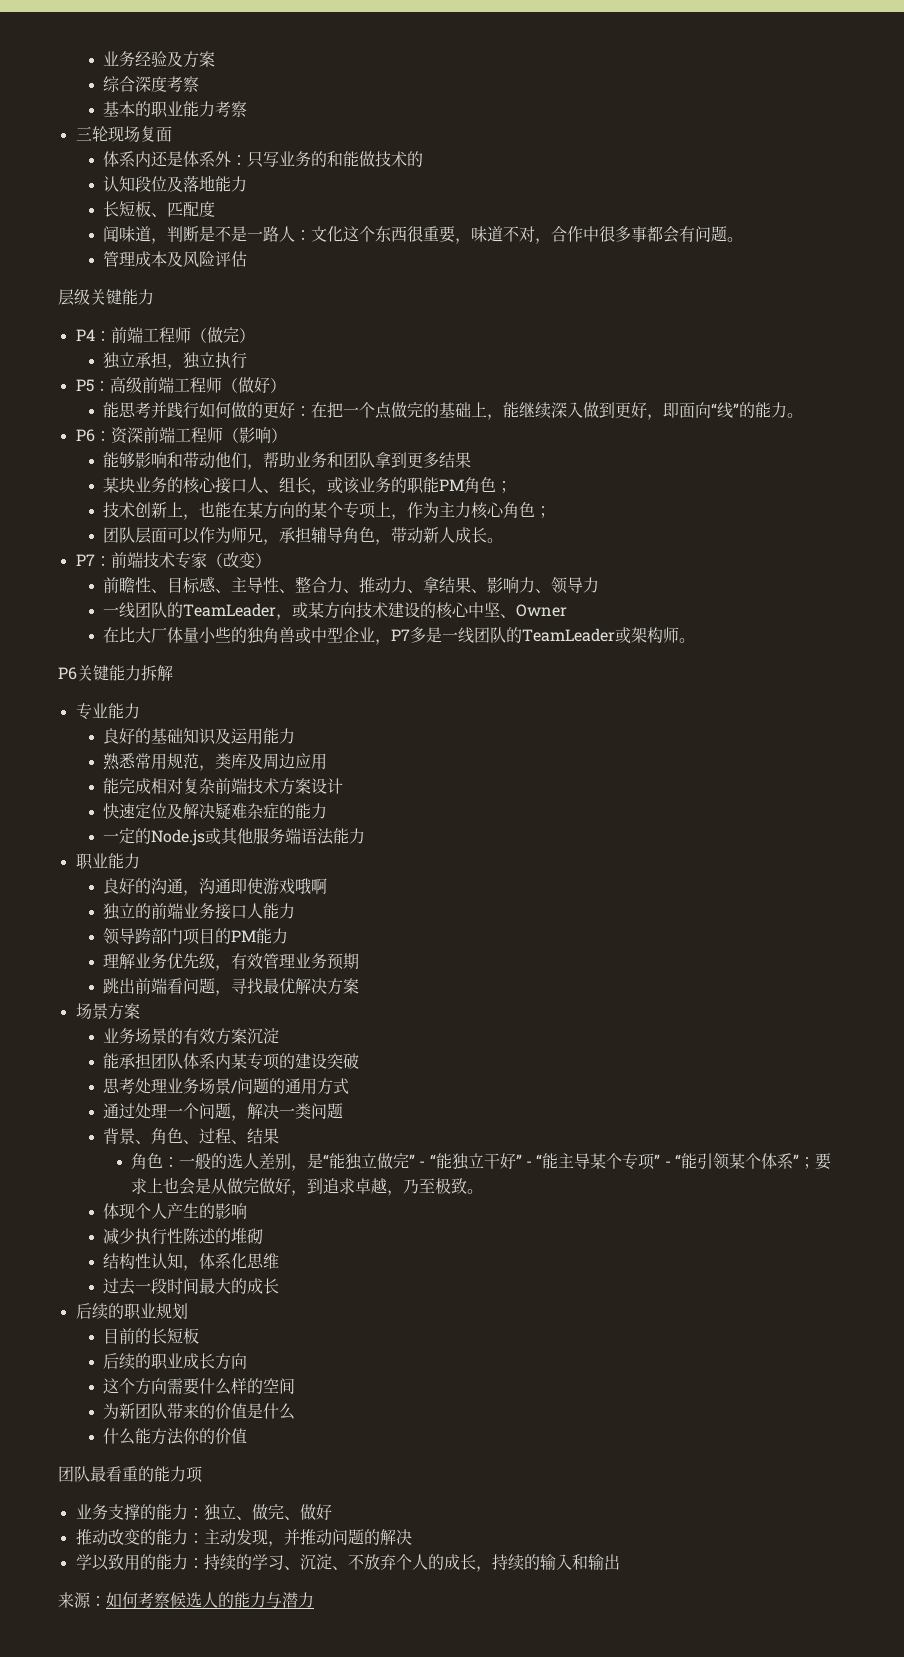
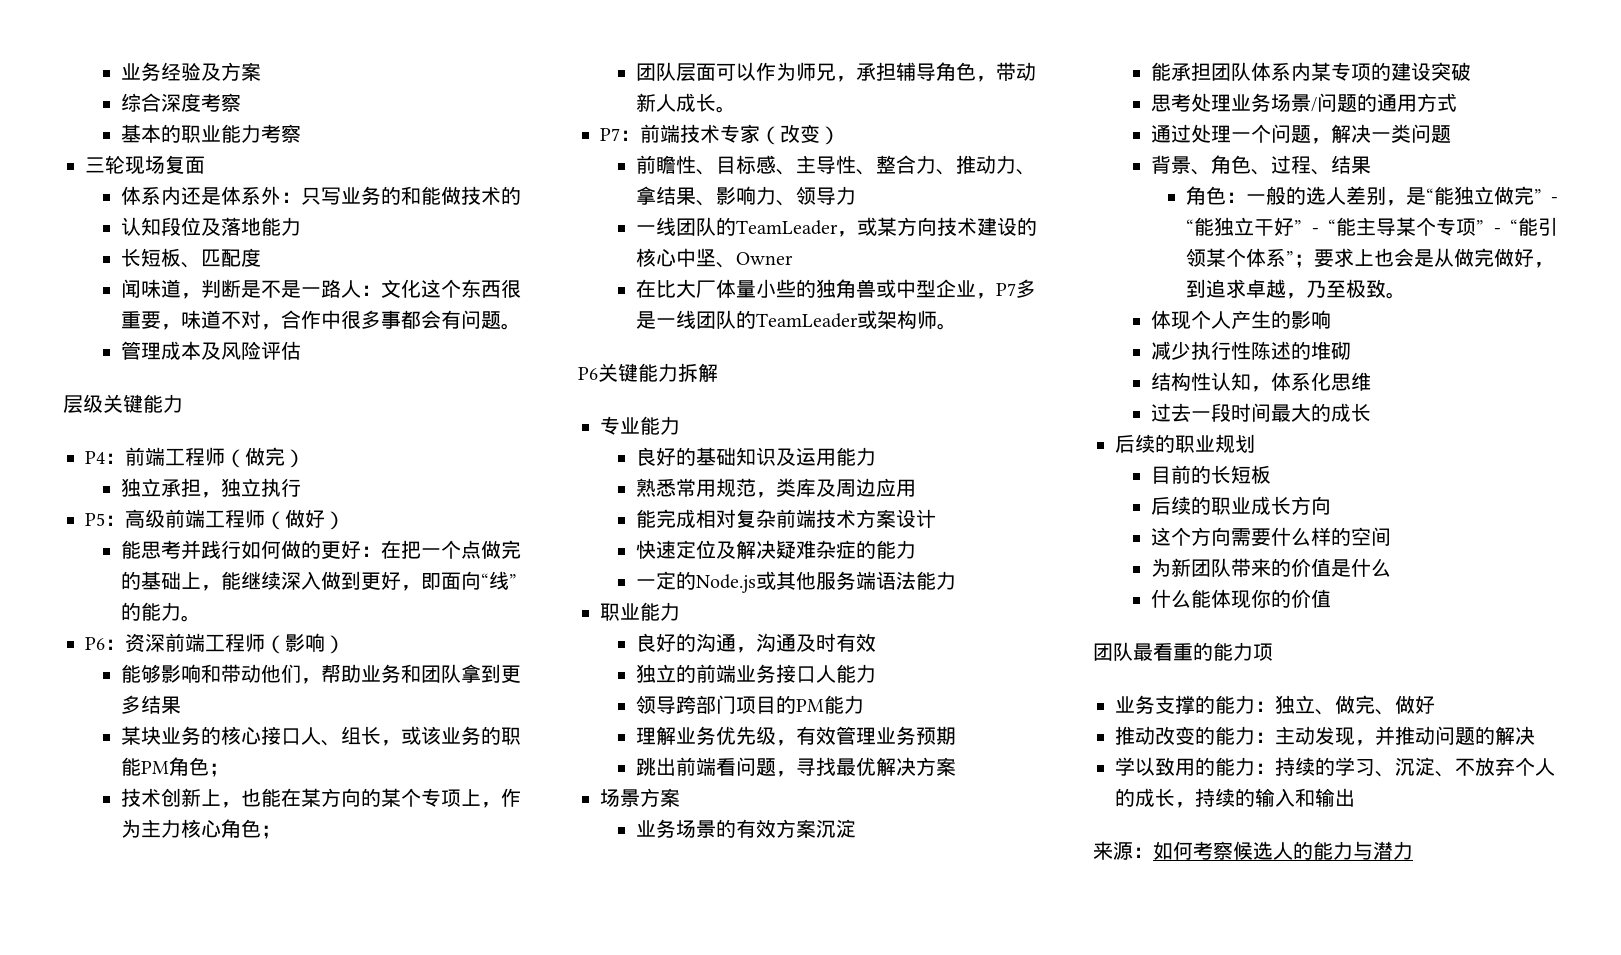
- 良好的沟通，沟通即使游戏哦啊
+ 良好的沟通，沟通及时有效
- 什么能方法你的价值
+ 什么能体现你的价值

